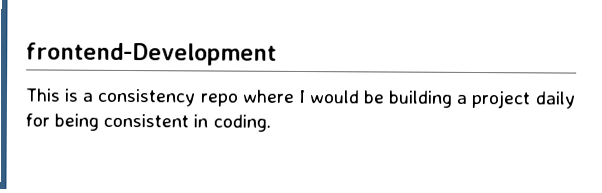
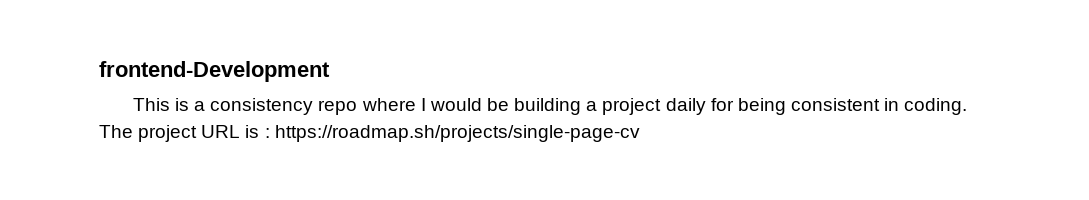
+ The project URL is : https://roadmap.sh/projects/single-page-cv

